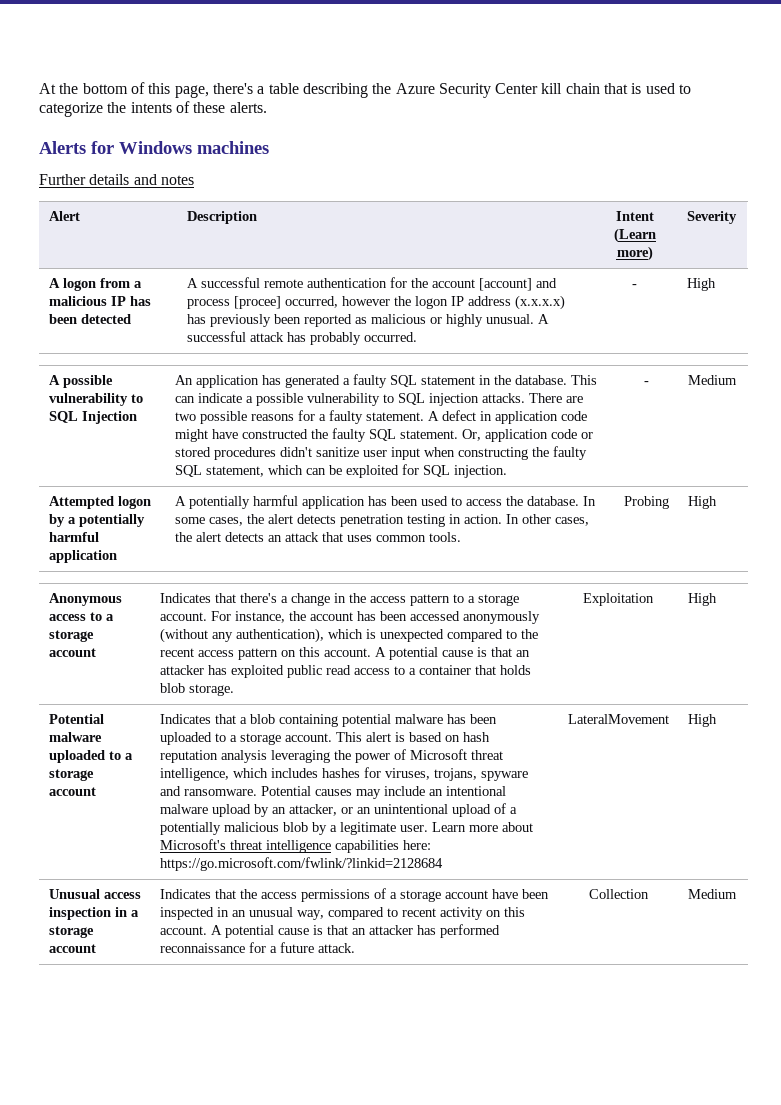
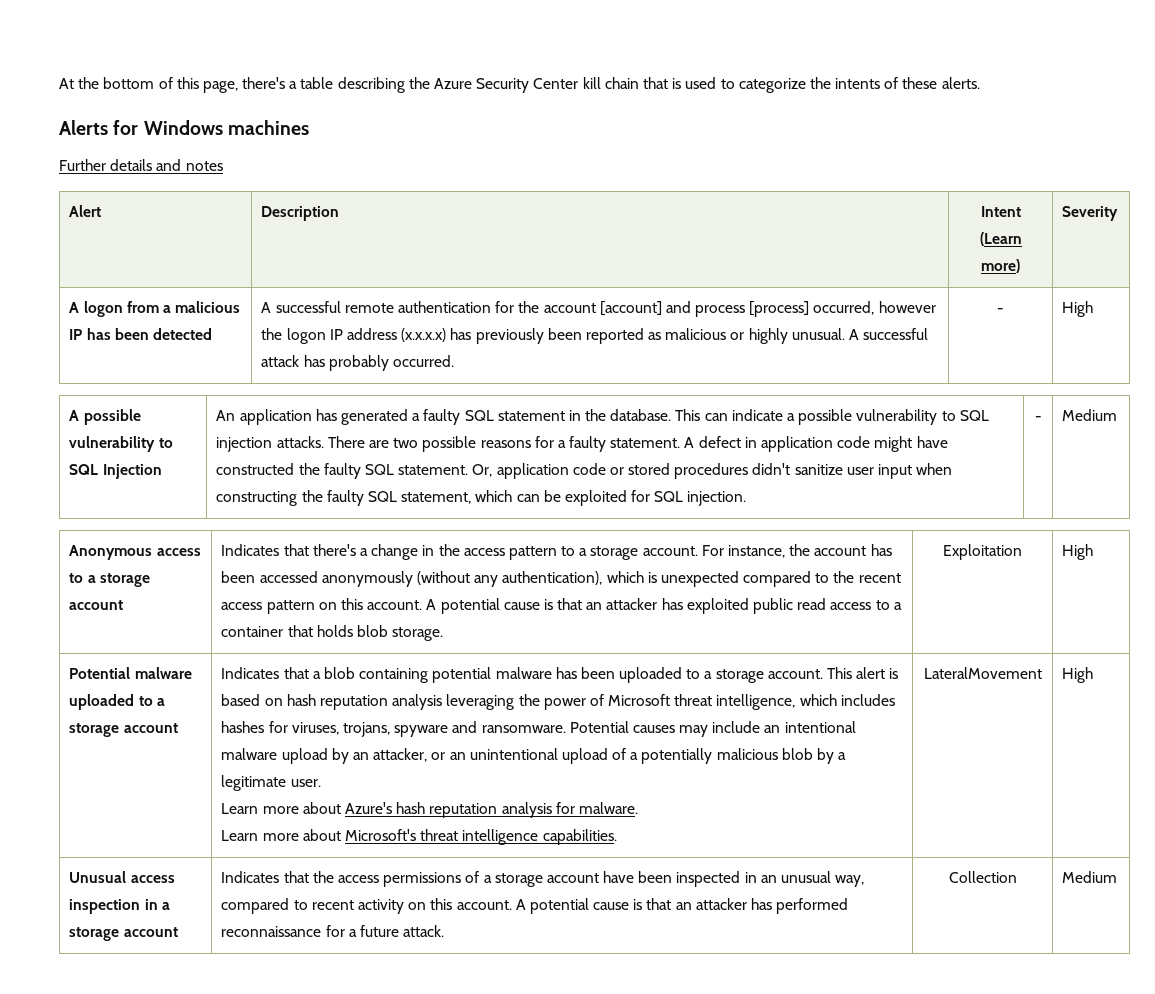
- A successful remote authentication for the account [account] and process [procee] occurred, however the logon IP address (x.x.x.x) has previously been reported as malicious or highly unusual.
+ A successful remote authentication for the account [account] and process [process] occurred, however the logon IP address (x.x.x.x) has previously been reported as malicious or highly unusual.
- Attempted logon by a potentially harmful application | A potentially harmful application has been used to access the database. In some cases, the alert detects penetration testing in action. In other cases, the alert detects an attack that uses common tools. | Probing | High
- Potential causes may include an intentional malware upload by an attacker, or an unintentional upload of a potentially malicious blob by a legitimate user. Learn more about Microsoft's threat intelligence capabilities here: https://go.microsoft.com/fwlink/?linkid=2128684
+ Potential causes may include an intentional malware upload by an attacker, or an unintentional upload of a potentially malicious blob by a legitimate user.
+ Learn more about Azure's hash reputation analysis for malware.
+ Learn more about Microsoft's threat intelligence capabilities.

